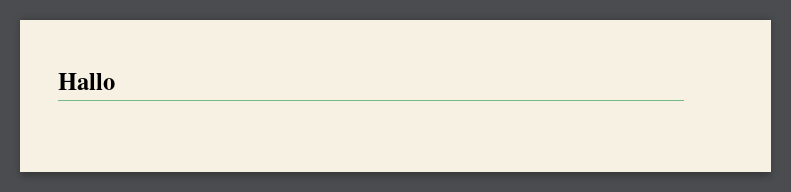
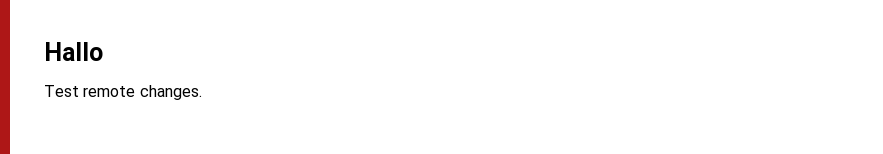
+ Test remote changes.

